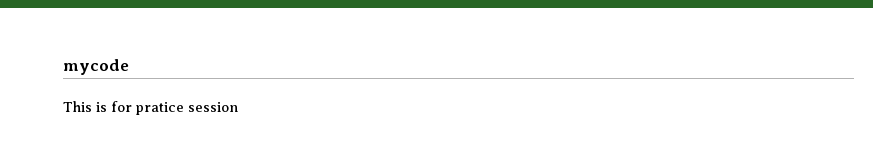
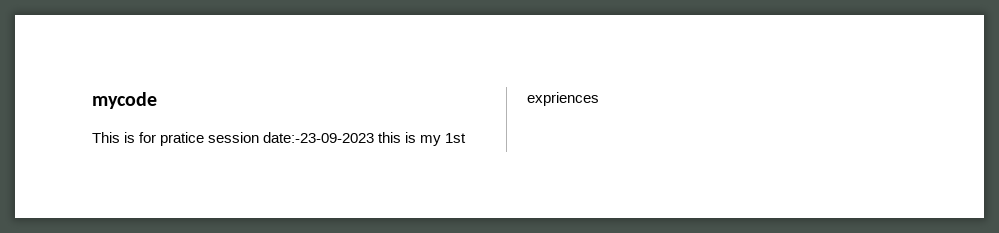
- This is for pratice session
+ This is for pratice session date:-23-09-2023 this is my 1st expriences

